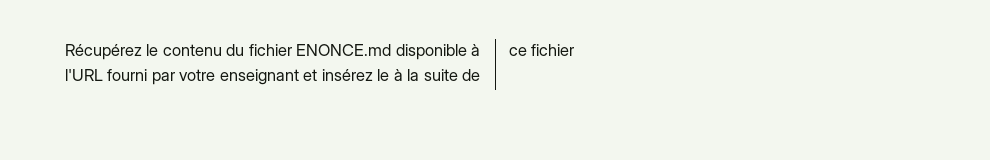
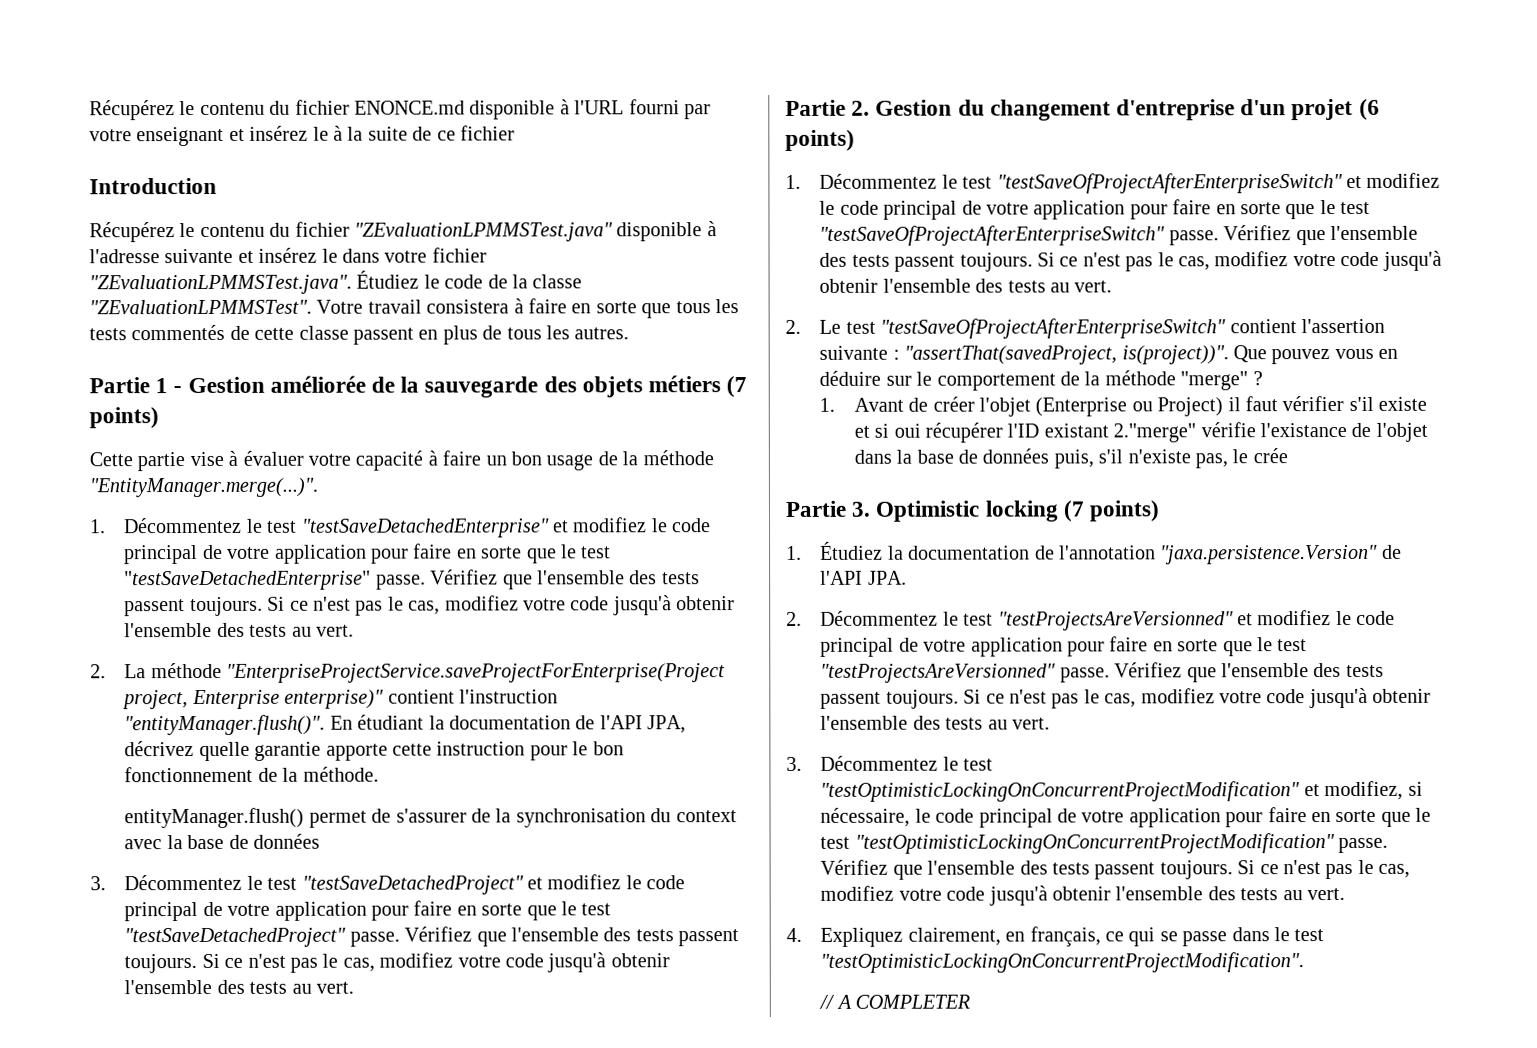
+ Introduction
+ Récupérez le contenu du fichier "ZEvaluationLPMMSTest.java" disponible à l'adresse suivante et insérez le dans votre fichier "ZEvaluationLPMMSTest.java". Étudiez le code de la classe "ZEvaluationLPMMSTest". Votre travail consistera à faire en sorte que tous les tests commentés de cette classe passent en plus de tous les autres.
+ Partie 1 - Gestion améliorée de la sauvegarde des objets métiers (7 points)
+ Cette partie vise à évaluer votre capacité à faire un bon usage de la méthode "EntityManager.merge(...)".
+ 1. Décommentez le test "testSaveDetachedEnterprise" et modifiez le code principal de votre application pour faire en sorte que le test "testSaveDetachedEnterprise" passe. Vérifiez que l'ensemble des tests passent toujours. Si ce n'est pas le cas, modifiez votre code jusqu'à obtenir l'ensemble des tests au vert.
+ 2. La méthode "EnterpriseProjectService.saveProjectForEnterprise(Project project, Enterprise enterprise)" contient l'instruction "entityManager.flush()". En étudiant la documentation de l'API JPA, décrivez quelle garantie apporte cette instruction pour le bon fonctionnement de la méthode.
+ entityManager.flush() permet de s'assurer de la synchronisation du context avec la base de données
+ 3. Décommentez le test "testSaveDetachedProject" et modifiez le code principal de votre application pour faire en sorte que le test "testSaveDetachedProject" passe. Vérifiez que l'ensemble des tests passent toujours. Si ce n'est pas le cas, modifiez votre code jusqu'à obtenir l'ensemble des tests au vert.
+ Partie 2. Gestion du changement d'entreprise d'un projet (6 points)
+ 1. Décommentez le test "testSaveOfProjectAfterEnterpriseSwitch" et modifiez le code principal de votre application pour faire en sorte que le test "testSaveOfProjectAfterEnterpriseSwitch" passe. Vérifiez que l'ensemble des tests passent toujours. Si ce n'est pas le cas, modifiez votre code jusqu'à obtenir l'ensemble des tests au vert.
+ 2. Le test "testSaveOfProjectAfterEnterpriseSwitch" contient l'assertion suivante : "assertThat(savedProject, is(project))". Que pouvez vous en déduire sur le comportement de la méthode "merge" ?
+ 1. Avant de créer l'objet (Enterprise ou Project) il faut vérifier s'il existe et si oui récupérer l'ID existant 2."merge" vérifie l'existance de l'objet dans la base de données puis, s'il n'existe pas, le crée
+ Partie 3. Optimistic locking (7 points)
+ 1. Étudiez la documentation de l'annotation "jaxa.persistence.Version" de l'API JPA.
+ 2. Décommentez le test "testProjectsAreVersionned" et modifiez le code principal de votre application pour faire en sorte que le test "testProjectsAreVersionned" passe. Vérifiez que l'ensemble des tests passent toujours. Si ce n'est pas le cas, modifiez votre code jusqu'à obtenir l'ensemble des tests au vert.
+ 3. Décommentez le test "testOptimisticLockingOnConcurrentProjectModification" et modifiez, si nécessaire, le code principal de votre application pour faire en sorte que le test "testOptimisticLockingOnConcurrentProjectModification" passe. Vérifiez que l'ensemble des tests passent toujours. Si ce n'est pas le cas, modifiez votre code jusqu'à obtenir l'ensemble des tests au vert.
+ 4. Expliquez clairement, en français, ce qui se passe dans le test "testOptimisticLockingOnConcurrentProjectModification".
+ // A COMPLETER

